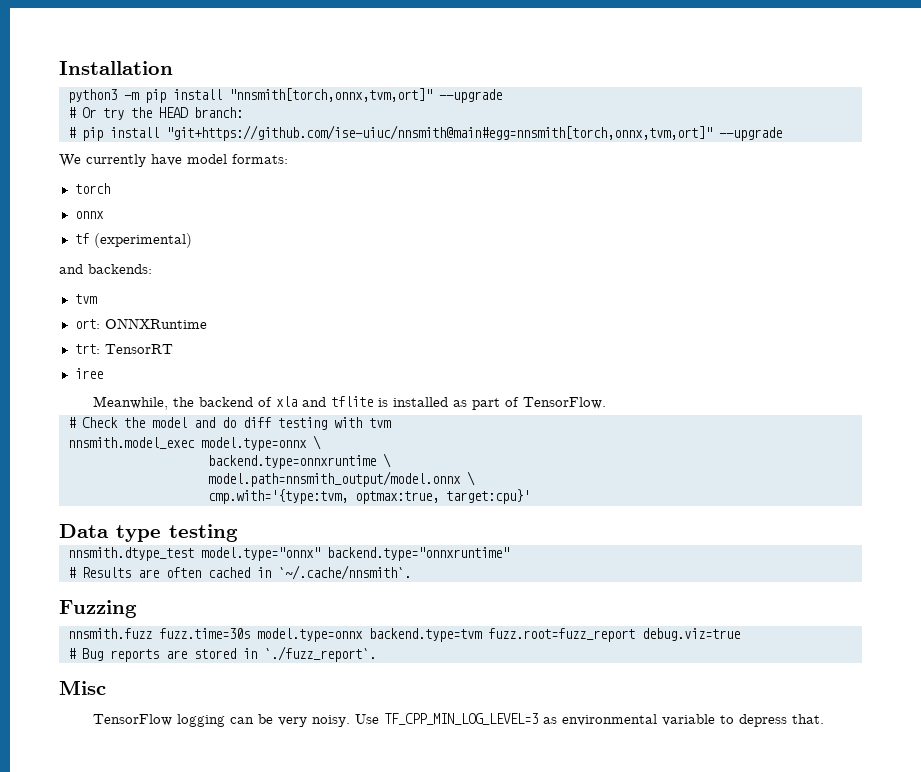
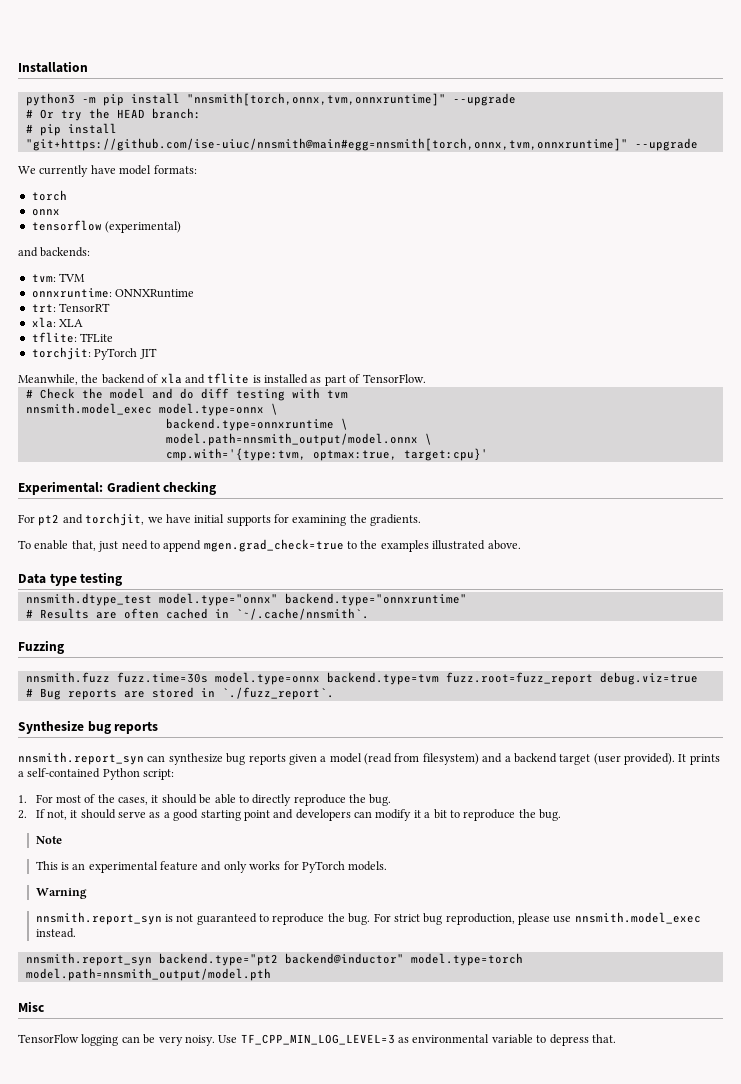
- python3 -m pip install "nnsmith[torch,onnx,tvm,ort]" --upgrade
+ python3 -m pip install "nnsmith[torch,onnx,tvm,onnxruntime]" --upgrade
- # pip install "git+https://github.com/ise-uiuc/nnsmith@main#egg=nnsmith[torch,onnx,tvm,ort]" --upgrade
+ # pip install "git+https://github.com/ise-uiuc/nnsmith@main#egg=nnsmith[torch,onnx,tvm,onnxruntime]" --upgrade
- tf (experimental)
+ tensorflow (experimental)
  and backends:
- tvm
- ort: ONNXRuntime
+ tvm: TVM
+ onnxruntime: ONNXRuntime
- iree
+ xla: XLA
+ tflite: TFLite
+ torchjit: PyTorch JIT
+ Experimental: Gradient checking
+ For pt2 and torchjit, we have initial supports for examining the gradients.
+ To enable that, just need to append mgen.grad_check=true to the examples illustrated above.
+ Synthesize bug reports
+ nnsmith.report_syn can synthesize bug reports given a model (read from filesystem) and a backend target (user provided). It prints a self-contained Python script:
+ 1. For most of the cases, it should be able to directly reproduce the bug.
+ 2. If not, it should serve as a good starting point and developers can modify it a bit to reproduce the bug.
+ Note
+ This is an experimental feature and only works for PyTorch models.
+ Warning
+ nnsmith.report_syn is not guaranteed to reproduce the bug. For strict bug reproduction, please use nnsmith.model_exec instead.
+ nnsmith.report_syn backend.type="pt2 backend@inductor" model.type=torch model.path=nnsmith_output/model.pth

